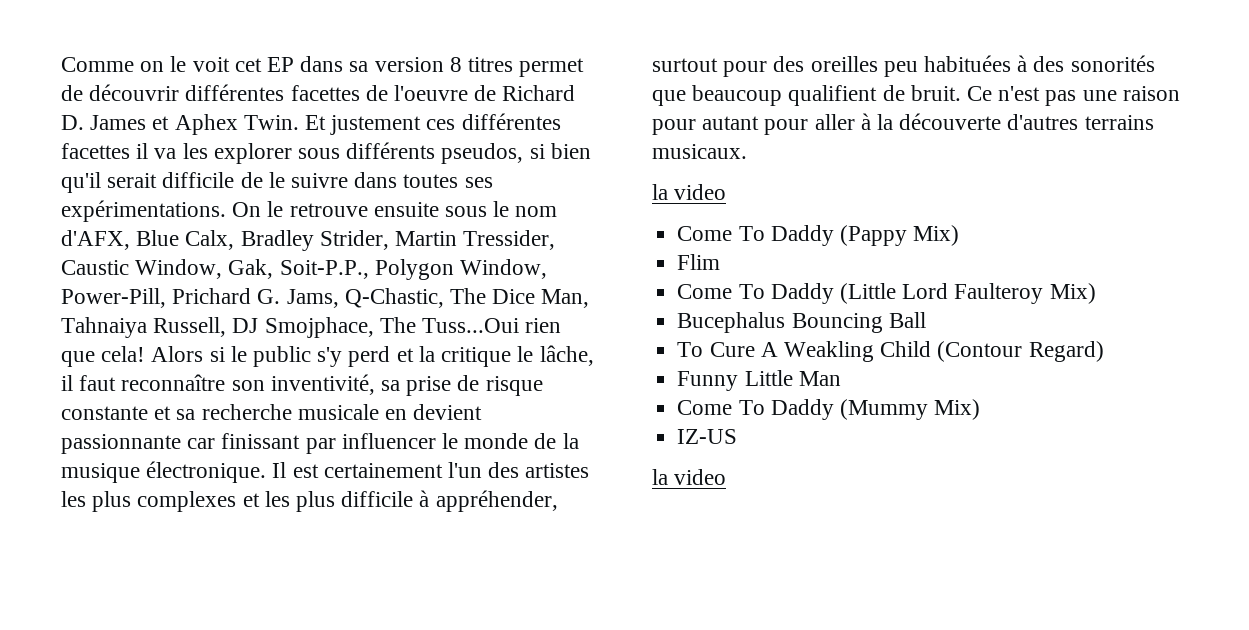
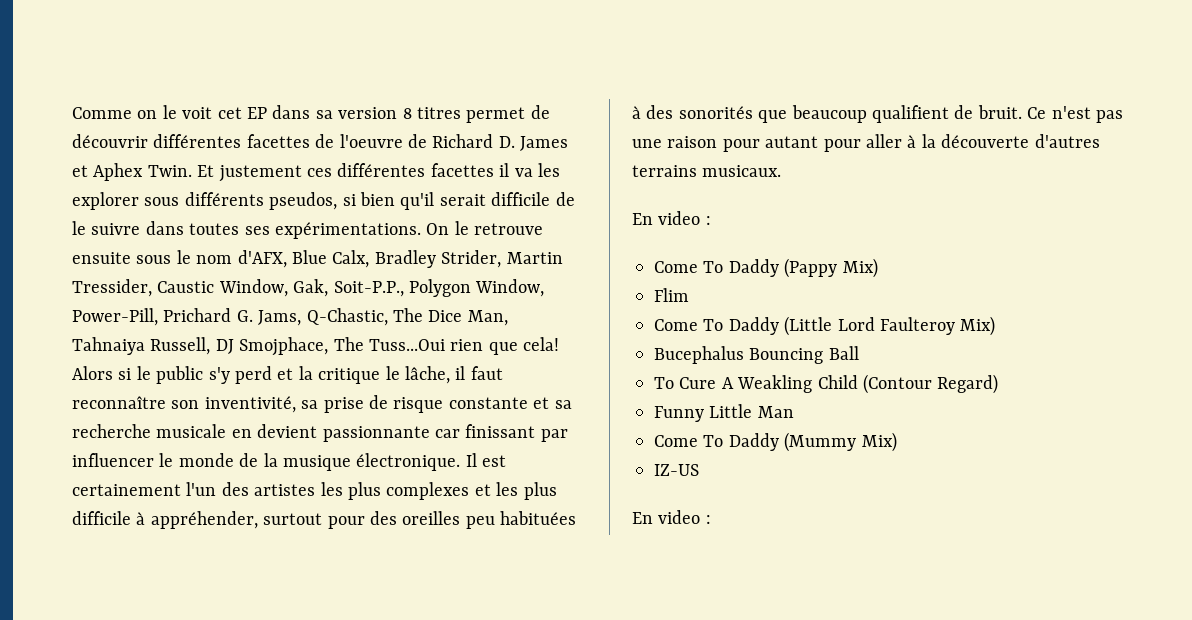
  Ce n'est pas une raison pour autant pour aller à la découverte d'autres terrains musicaux.
- la video
+ En video :
  IZ-US
- la video
+ En video :

